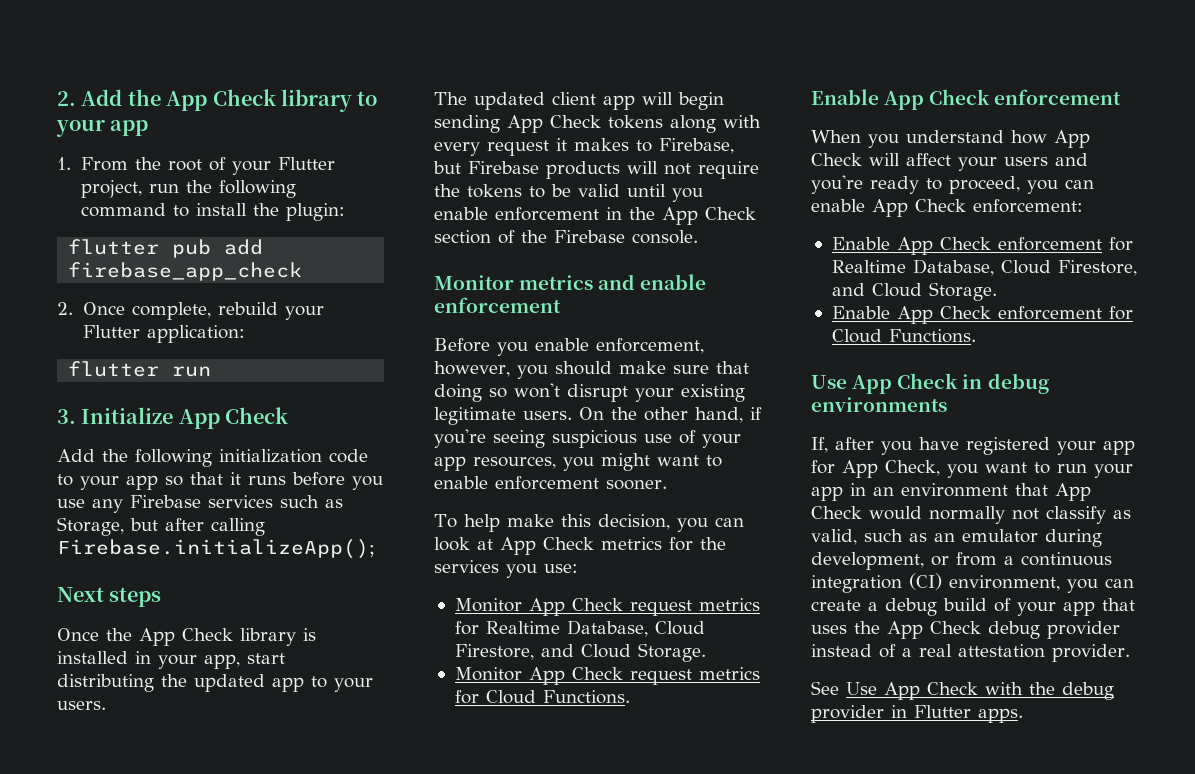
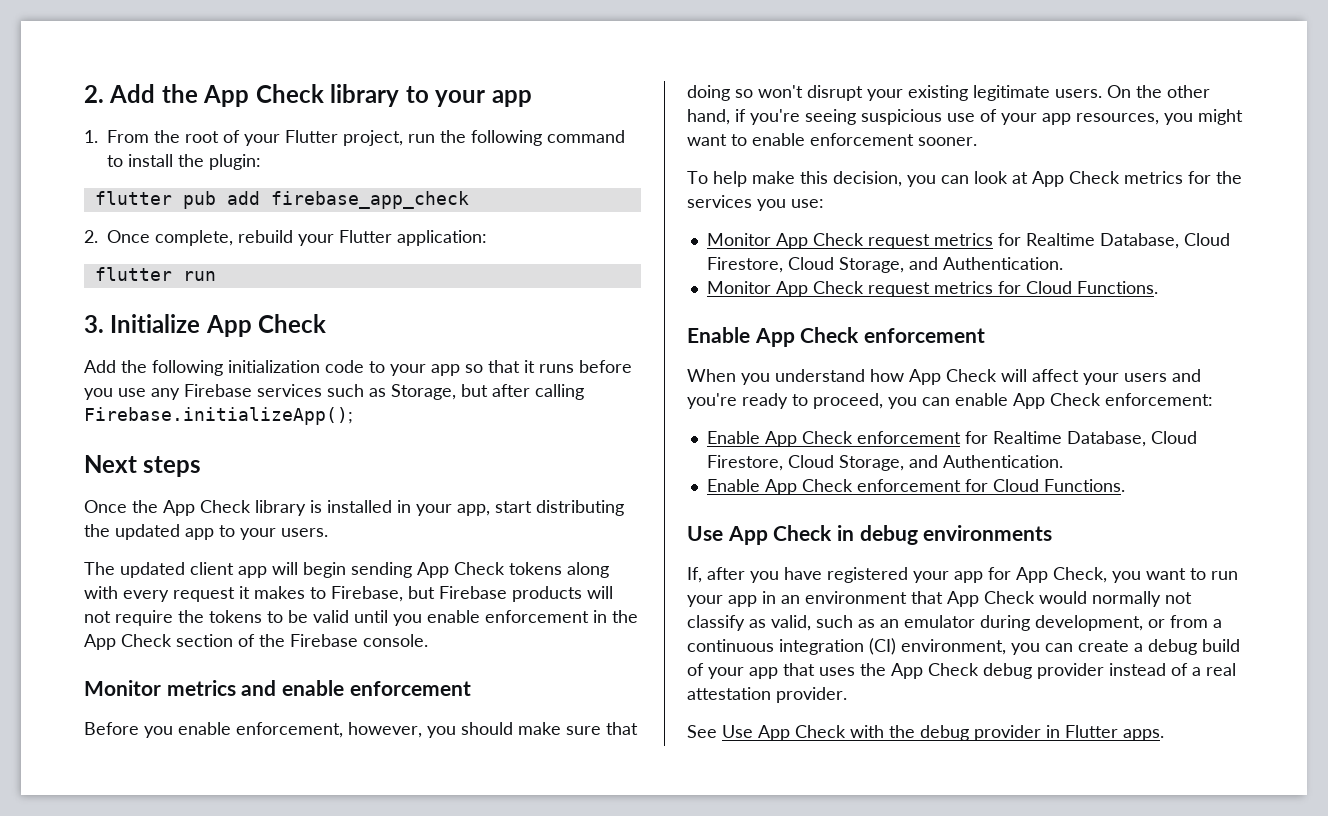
- Monitor App Check request metrics for Realtime Database, Cloud Firestore, and Cloud Storage.
+ Monitor App Check request metrics for Realtime Database, Cloud Firestore, Cloud Storage, and Authentication.
- Enable App Check enforcement for Realtime Database, Cloud Firestore, and Cloud Storage.
+ Enable App Check enforcement for Realtime Database, Cloud Firestore, Cloud Storage, and Authentication.

